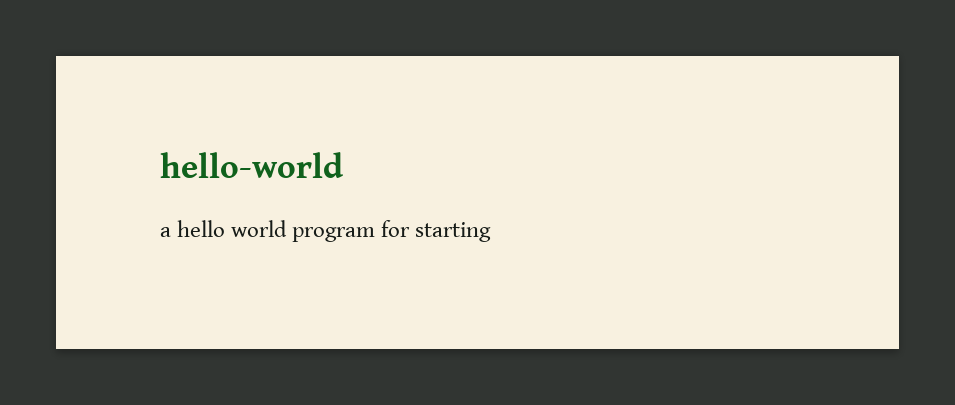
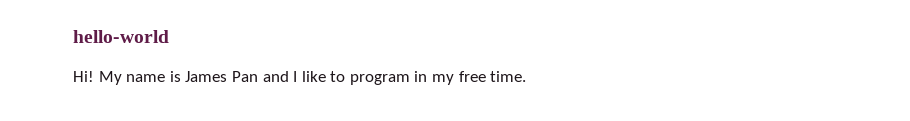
- a hello world program for starting
+ Hi! My name is James Pan and I like to program in my free time.

